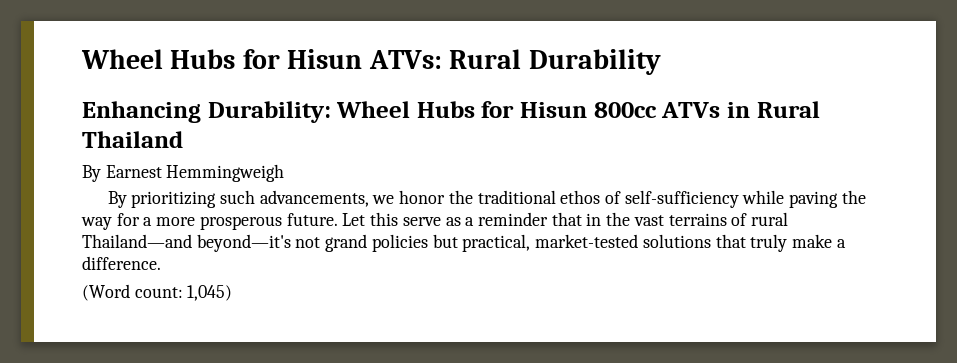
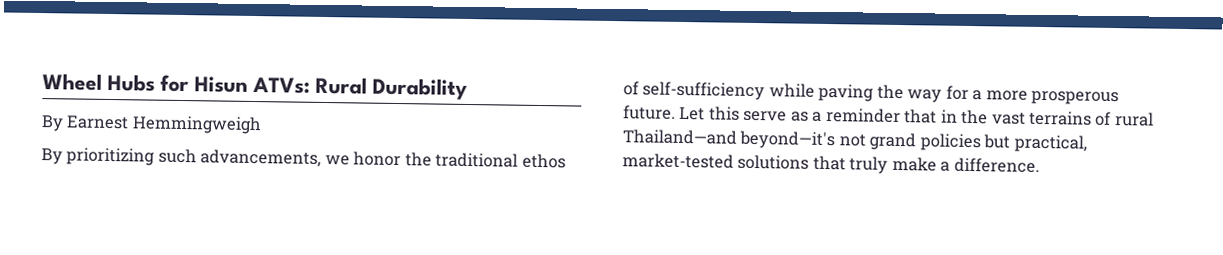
- Enhancing Durability: Wheel Hubs for Hisun 800cc ATVs in Rural Thailand
- (Word count: 1,045)

